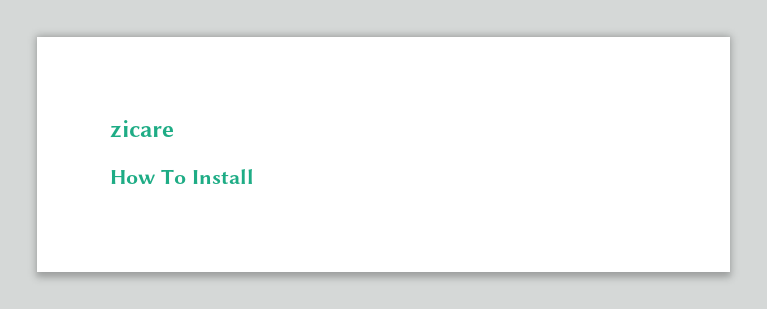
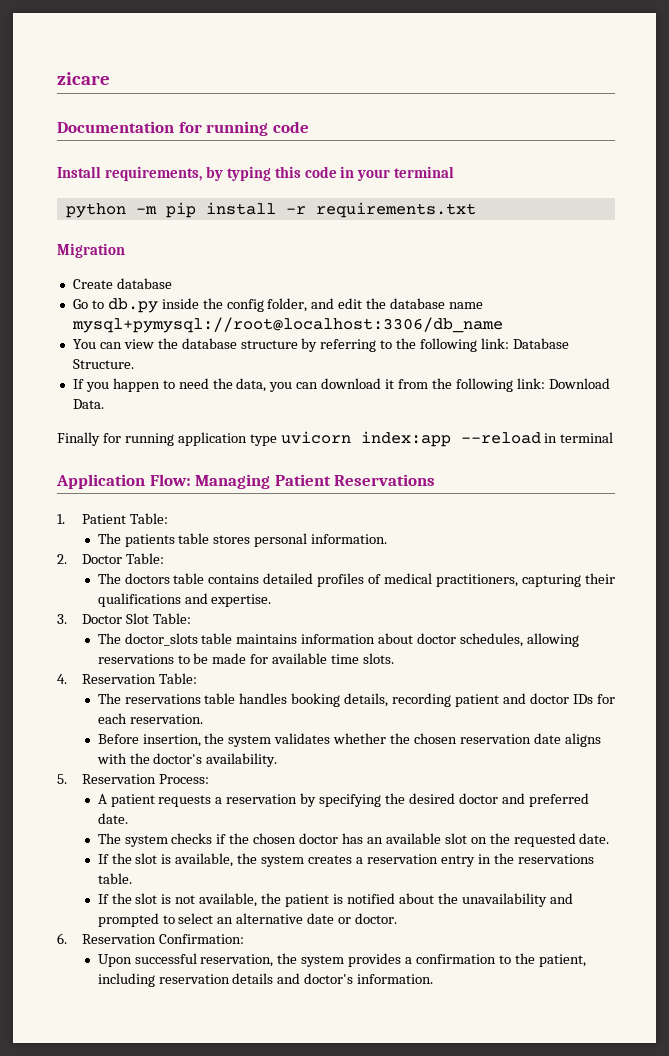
- How To Install
+ Documentation for running code
+ Install requirements, by typing this code in your terminal
+ python -m pip install -r requirements.txt
+ Migration
+ Create database
+ Go to db.py inside the config folder, and edit the database name mysql+pymysql://root@localhost:3306/db_name
+ You can view the database structure by referring to the following link: Database Structure.
+ If you happen to need the data, you can download it from the following link: Download Data.
+ Finally for running application type uvicorn index:app --reload in terminal
+ Application Flow: Managing Patient Reservations
+ 1. Patient Table:
+ The patients table stores personal information.
+ 2. Doctor Table:
+ The doctors table contains detailed profiles of medical practitioners, capturing their qualifications and expertise.
+ 3. Doctor Slot Table:
+ The doctor_slots table maintains information about doctor schedules, allowing reservations to be made for available time slots.
+ 4. Reservation Table:
+ The reservations table handles booking details, recording patient and doctor IDs for each reservation.
+ Before insertion, the system validates whether the chosen reservation date aligns with the doctor's availability.
+ 5. Reservation Process:
+ A patient requests a reservation by specifying the desired doctor and preferred date.
+ The system checks if the chosen doctor has an available slot on the requested date.
+ If the slot is available, the system creates a reservation entry in the reservations table.
+ If the slot is not available, the patient is notified about the unavailability and prompted to select an alternative date or doctor.
+ 6. Reservation Confirmation:
+ Upon successful reservation, the system provides a confirmation to the patient, including reservation details and doctor's information.

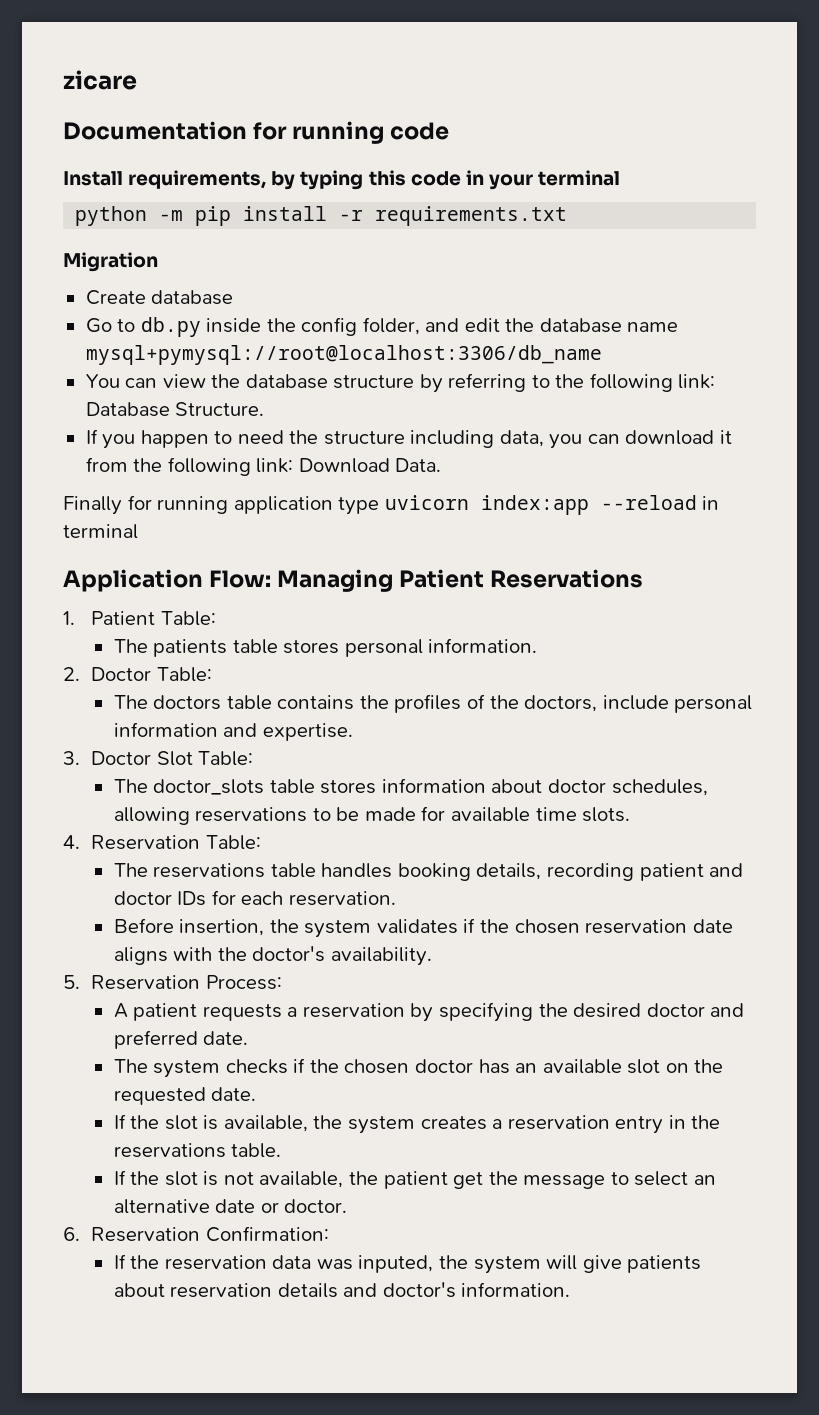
- If you happen to need the data, you can download it from the following link: Download Data.
+ If you happen to need the structure including data, you can download it from the following link: Download Data.
- The doctors table contains detailed profiles of medical practitioners, capturing their qualifications and expertise.
+ The doctors table contains the profiles of the doctors, include personal information and expertise.
- The doctor_slots table maintains information about doctor schedules, allowing reservations to be made for available time slots.
+ The doctor_slots table stores information about doctor schedules, allowing reservations to be made for available time slots.
- Before insertion, the system validates whether the chosen reservation date aligns with the doctor's availability.
+ Before insertion, the system validates if the chosen reservation date aligns with the doctor's availability.
- If the slot is not available, the patient is notified about the unavailability and prompted to select an alternative date or doctor.
+ If the slot is not available, the patient get the message to select an alternative date or doctor.
- Upon successful reservation, the system provides a confirmation to the patient, including reservation details and doctor's information.
+ If the reservation data was inputed, the system will give patients about reservation details and doctor's information.

